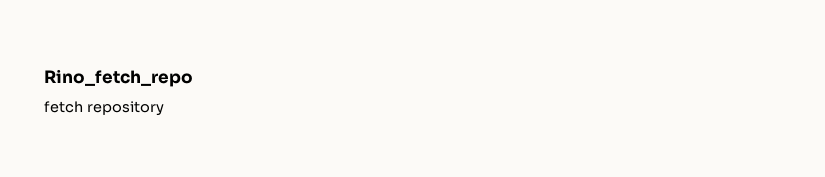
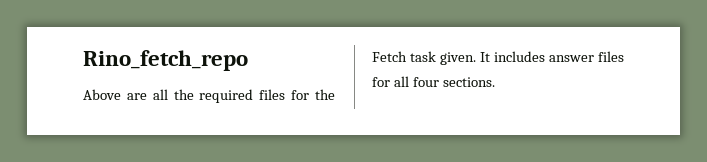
- fetch repository
+ Above are all the required files for the Fetch task given. It includes answer files for all four sections.

